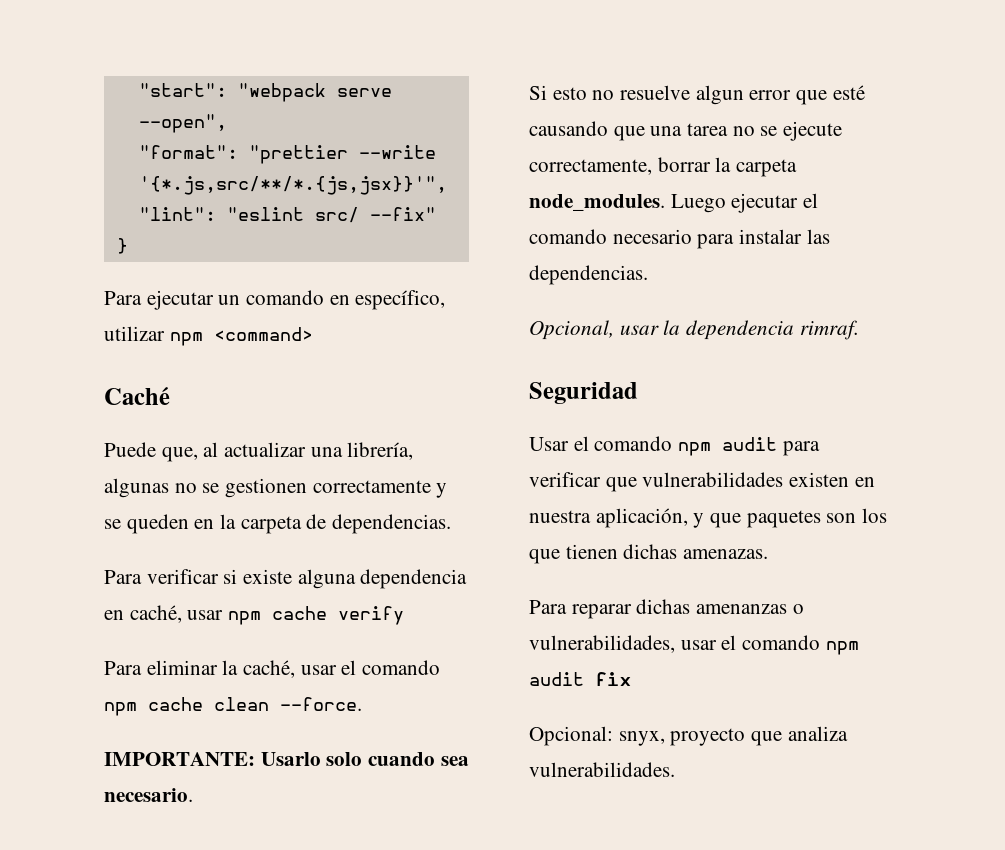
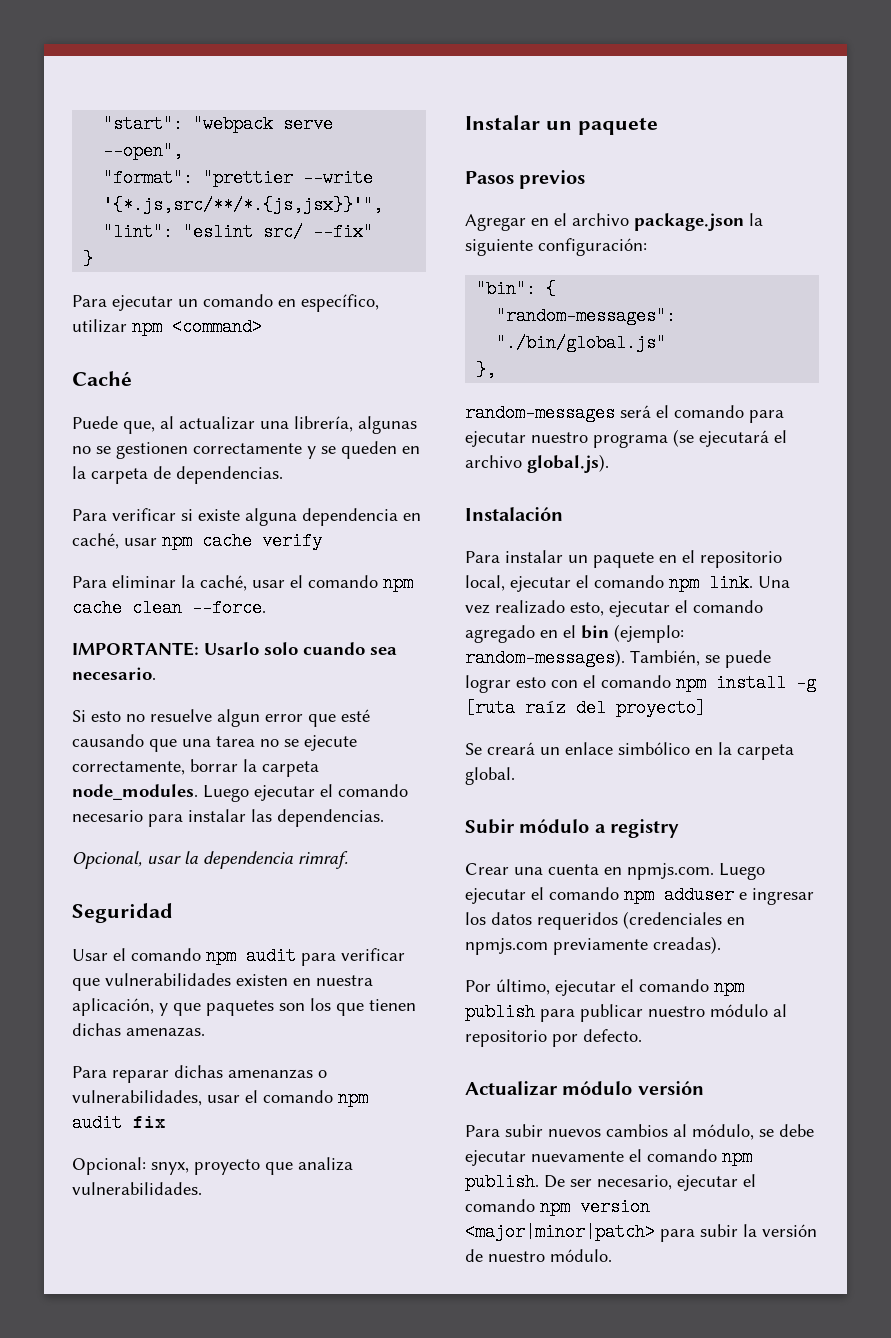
+ Instalar un paquete
+ Pasos previos
+ Agregar en el archivo package.json la siguiente configuración:
+ "bin": {
+ "random-messages": "./bin/global.js"
+ },
+ random-messages será el comando para ejecutar nuestro programa (se ejecutará el archivo global.js).
+ Instalación
+ Para instalar un paquete en el repositorio local, ejecutar el comando npm link. Una vez realizado esto, ejecutar el comando agregado en el bin (ejemplo: random-messages). También, se puede lograr esto con el comando npm install -g [ruta raíz del proyecto]
+ Se creará un enlace simbólico en la carpeta global.
+ Subir módulo a registry
+ Crear una cuenta en npmjs.com. Luego ejecutar el comando npm adduser e ingresar los datos requeridos (credenciales en npmjs.com previamente creadas).
+ Por último, ejecutar el comando npm publish para publicar nuestro módulo al repositorio por defecto.
+ Actualizar módulo versión
+ Para subir nuevos cambios al módulo, se debe ejecutar nuevamente el comando npm publish. De ser necesario, ejecutar el comando npm version <major|minor|patch> para subir la versión de nuestro módulo.

